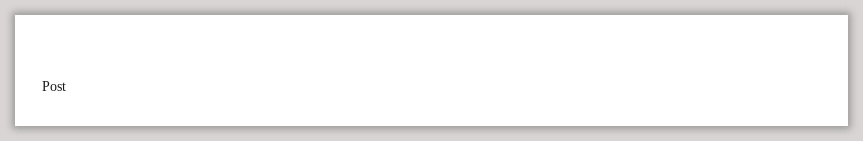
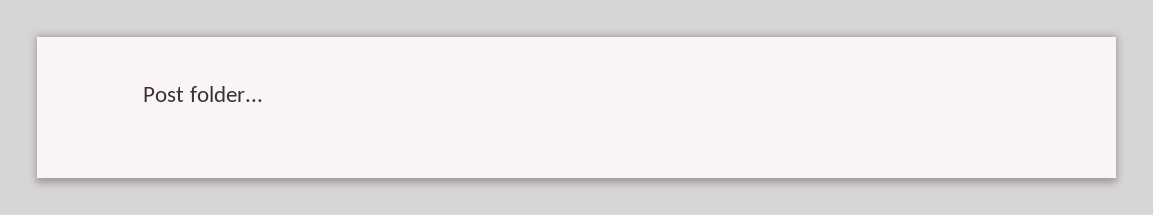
- Post
+ Post folder...

